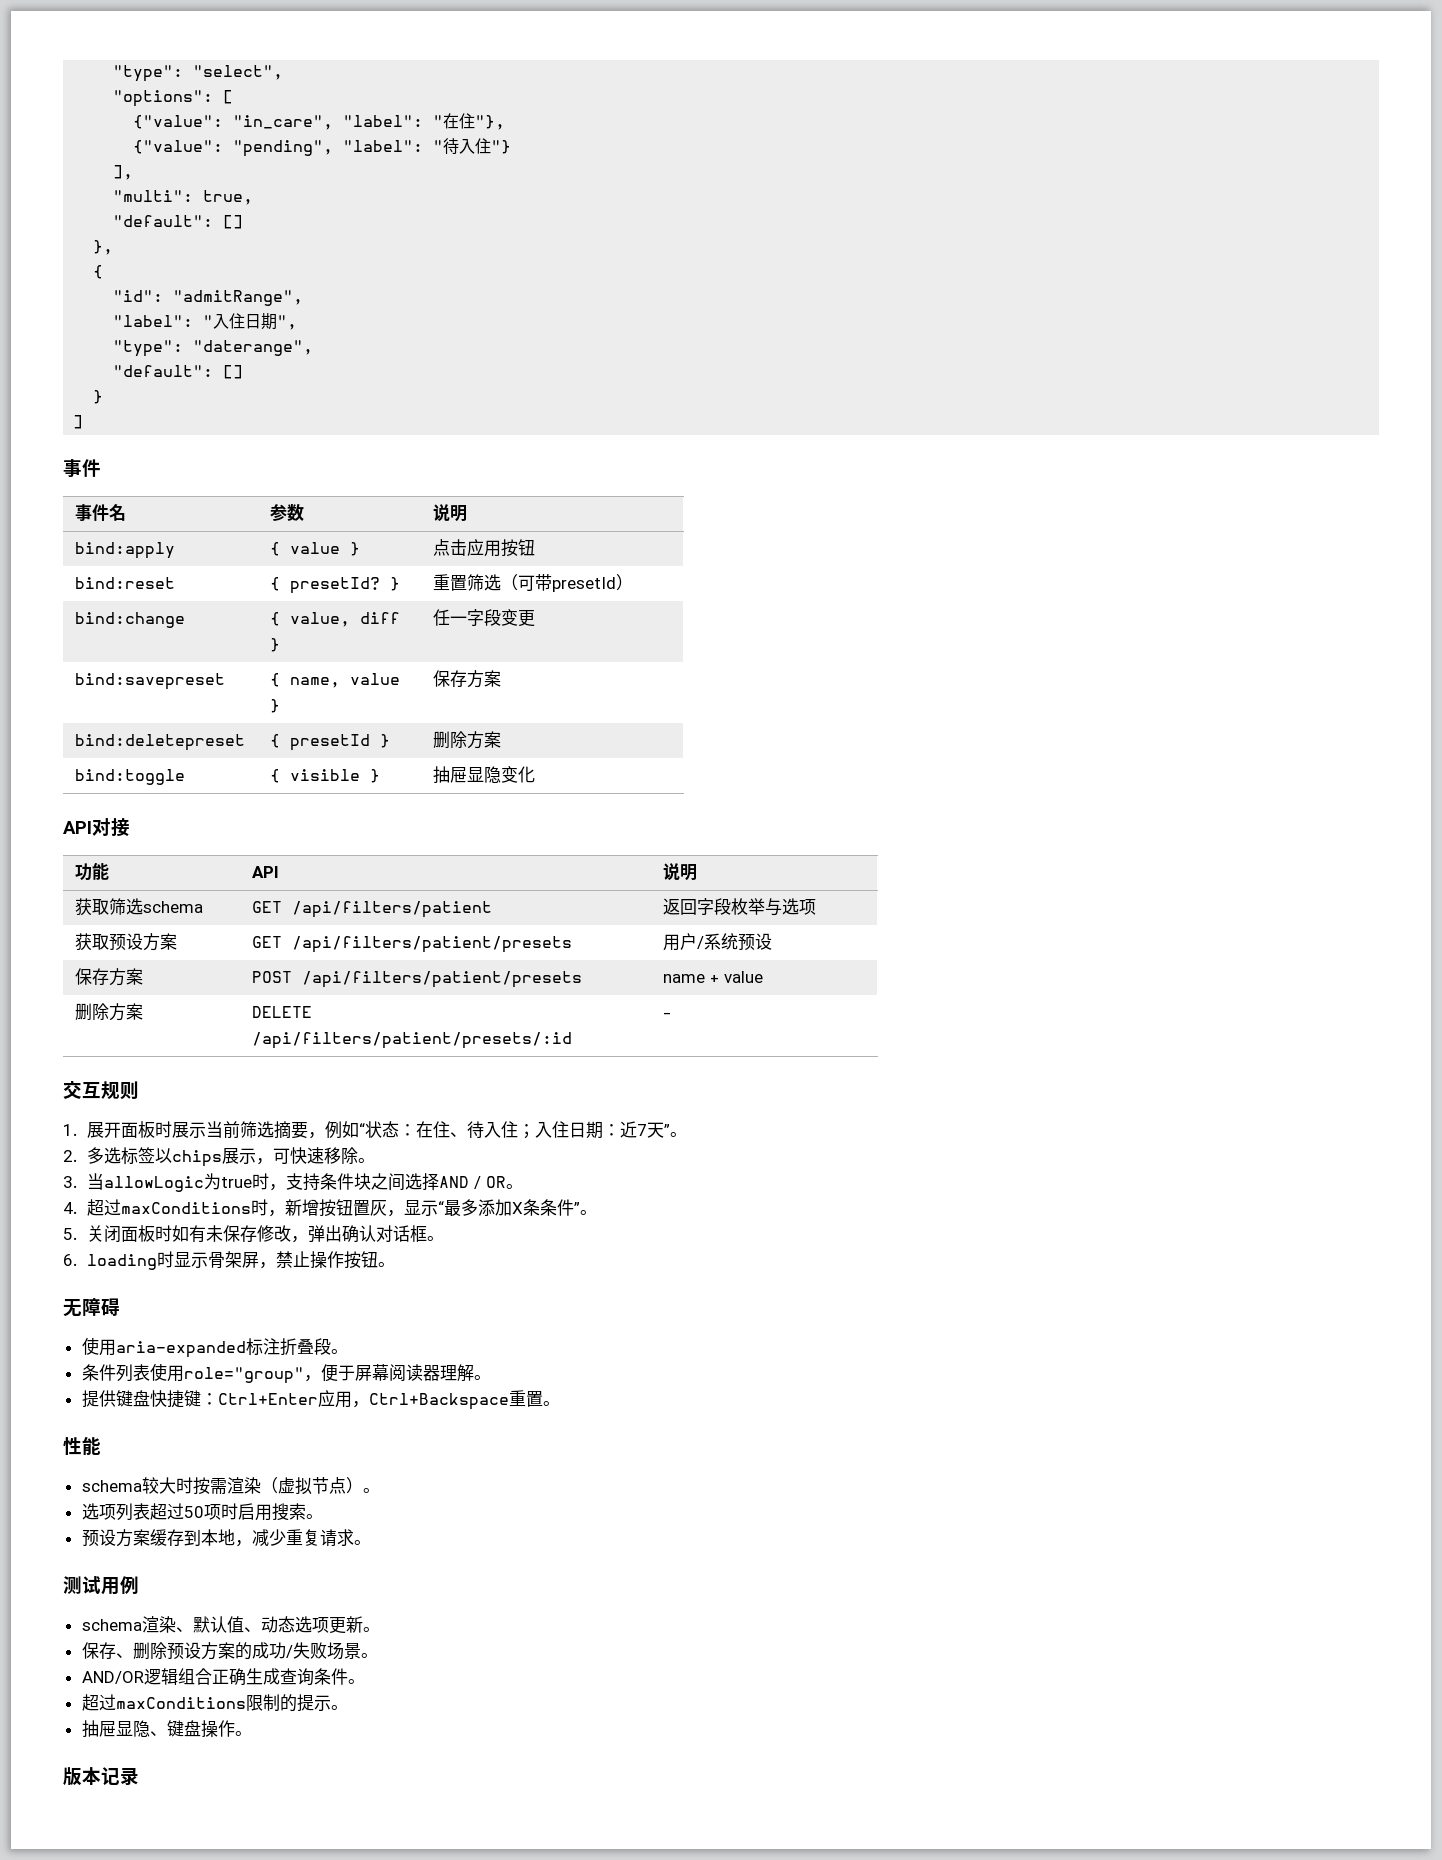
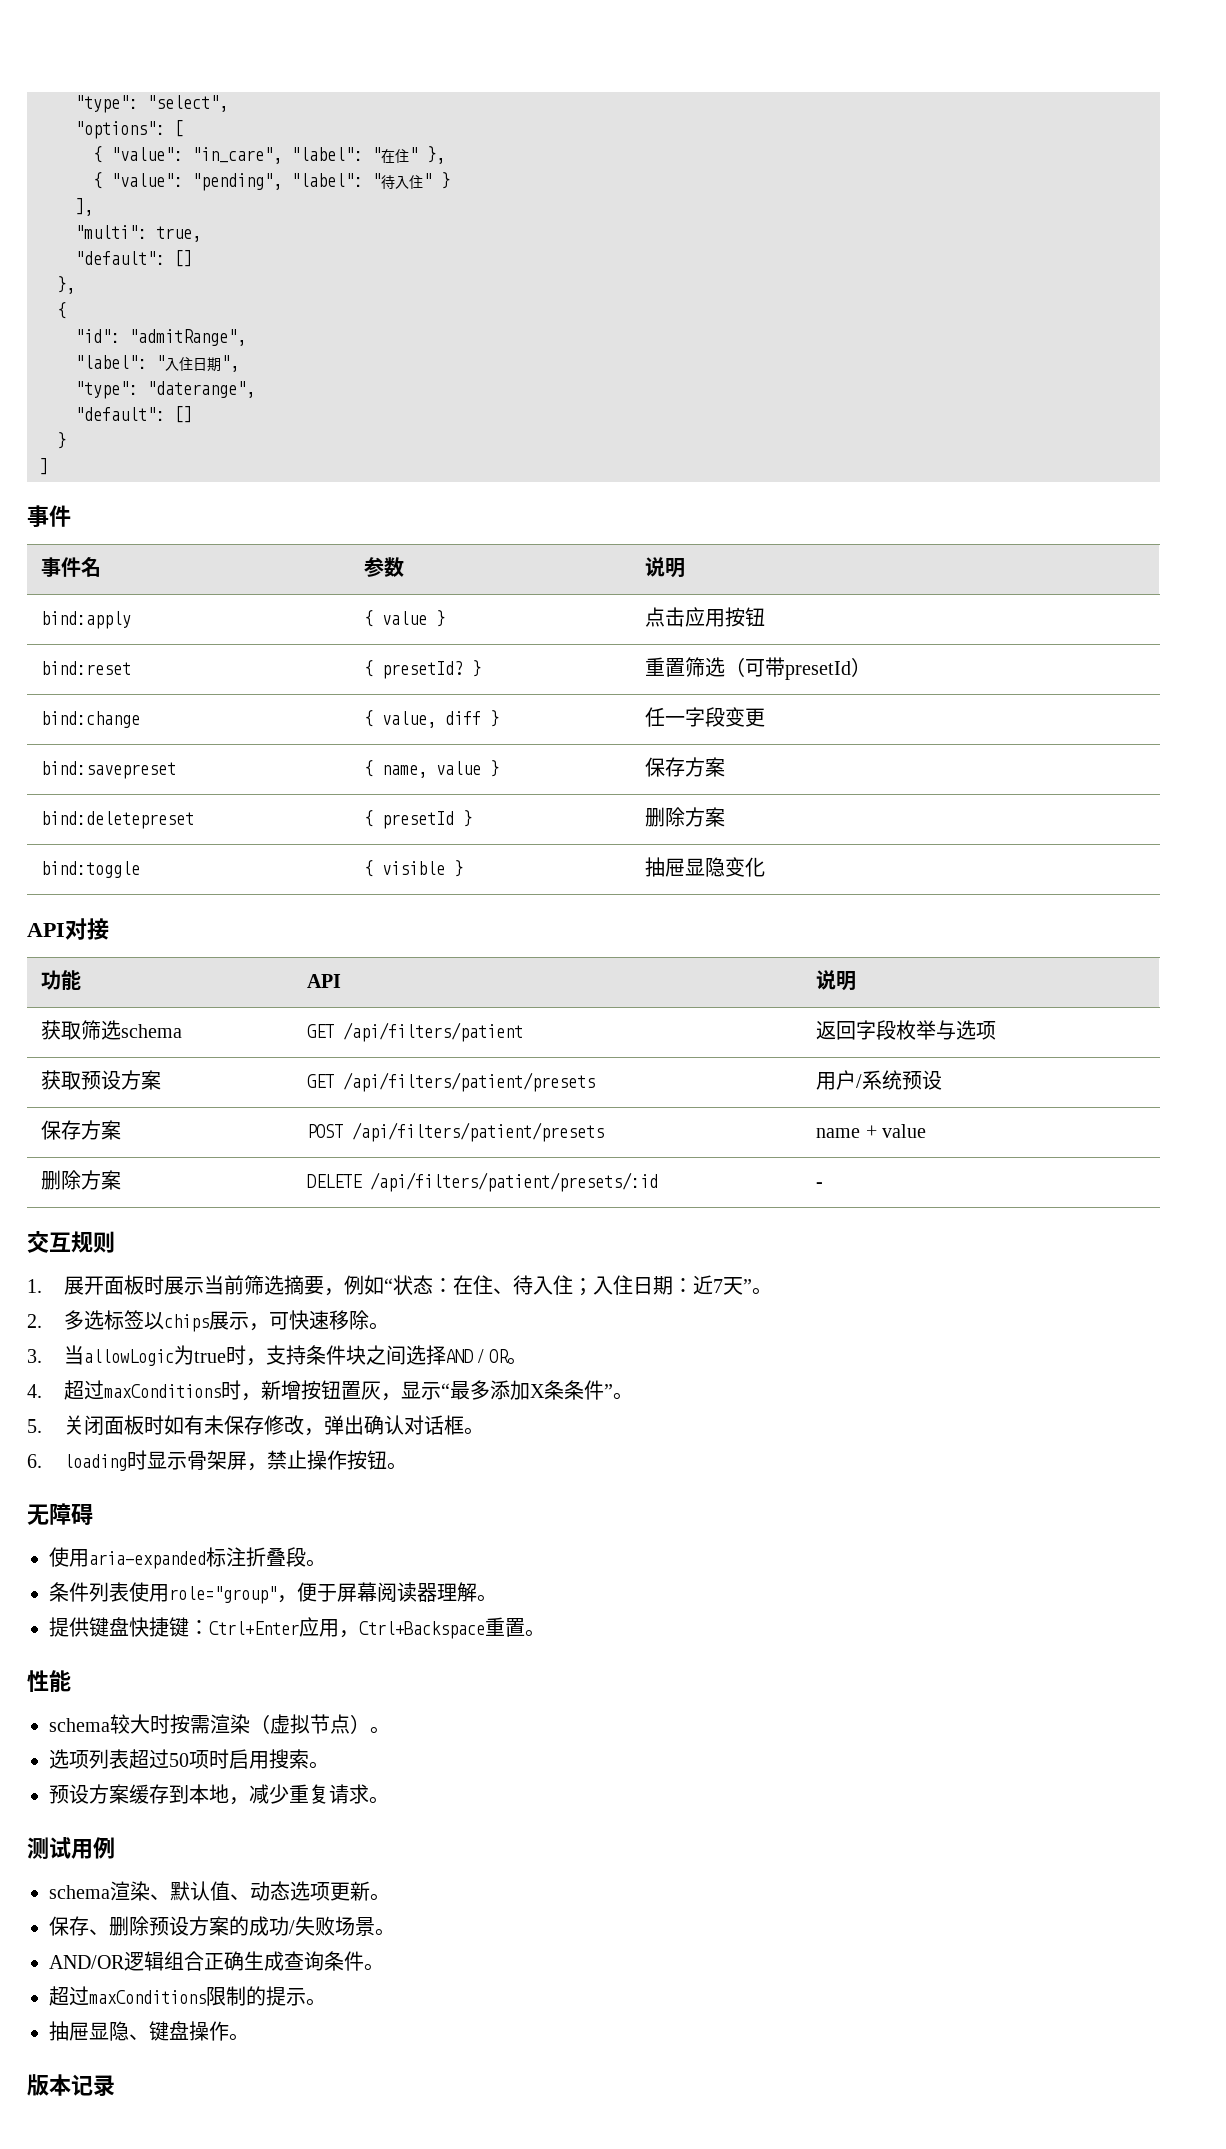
- {"value": "in_care", "label": "在住"},
- {"value": "pending", "label": "待入住"}
+ { "value": "in_care", "label": "在住" },
+ { "value": "pending", "label": "待入住" }

